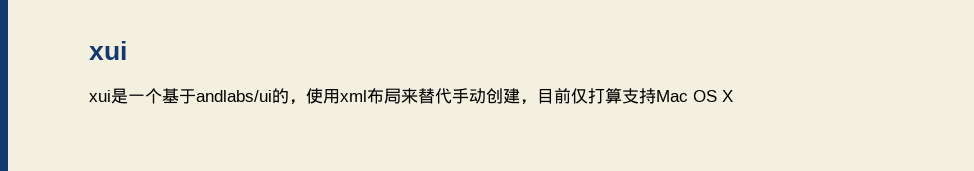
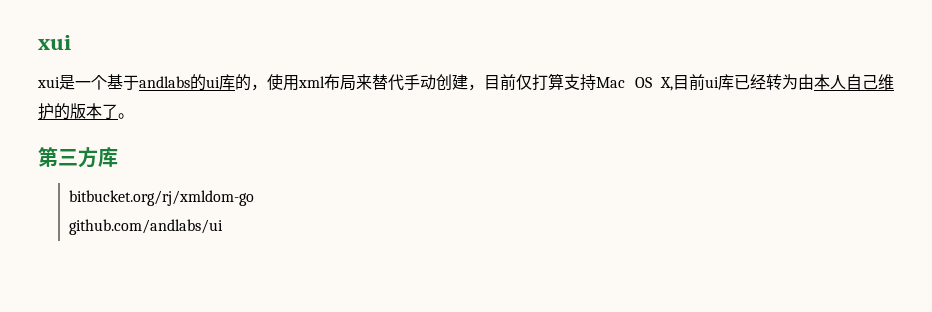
- xui是一个基于andlabs/ui的，使用xml布局来替代手动创建，目前仅打算支持Mac OS X
+ xui是一个基于andlabs的ui库的，使用xml布局来替代手动创建，目前仅打算支持Mac OS X,目前ui库已经转为由本人自己维护的版本了。
+ 第三方库
+ bitbucket.org/rj/xmldom-go
+ github.com/andlabs/ui

